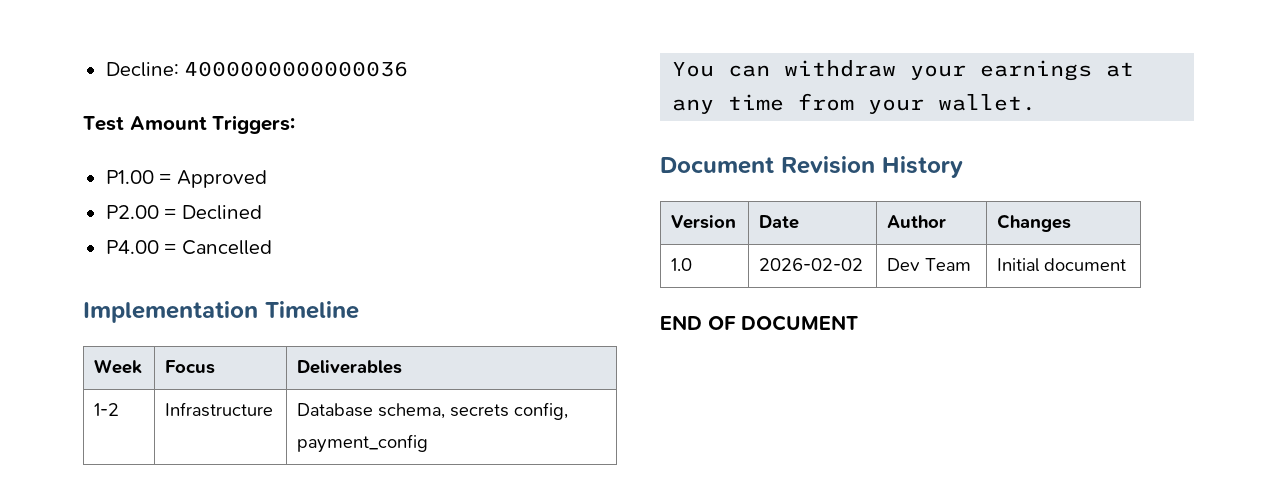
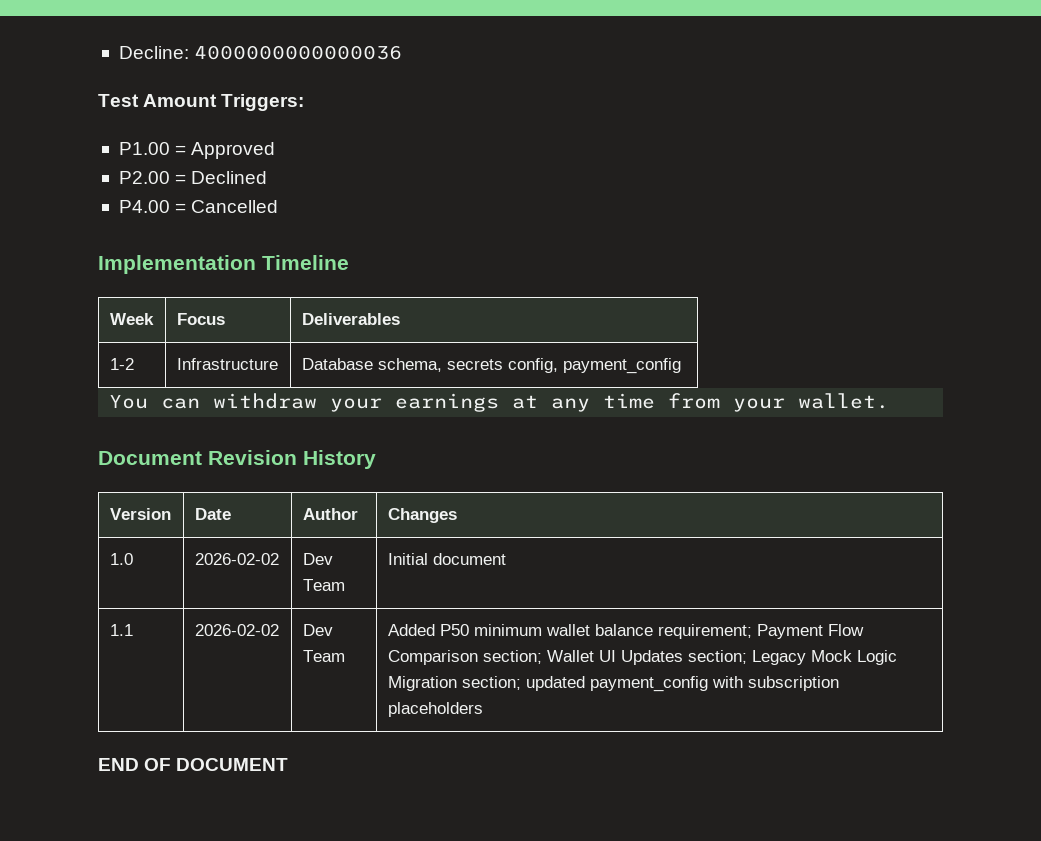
+ 1.1 | 2026-02-02 | Dev Team | Added P50 minimum wallet balance requirement; Payment Flow Comparison section; Wallet UI Updates section; Legacy Mock Logic Migration section; updated payment_config with subscription placeholders

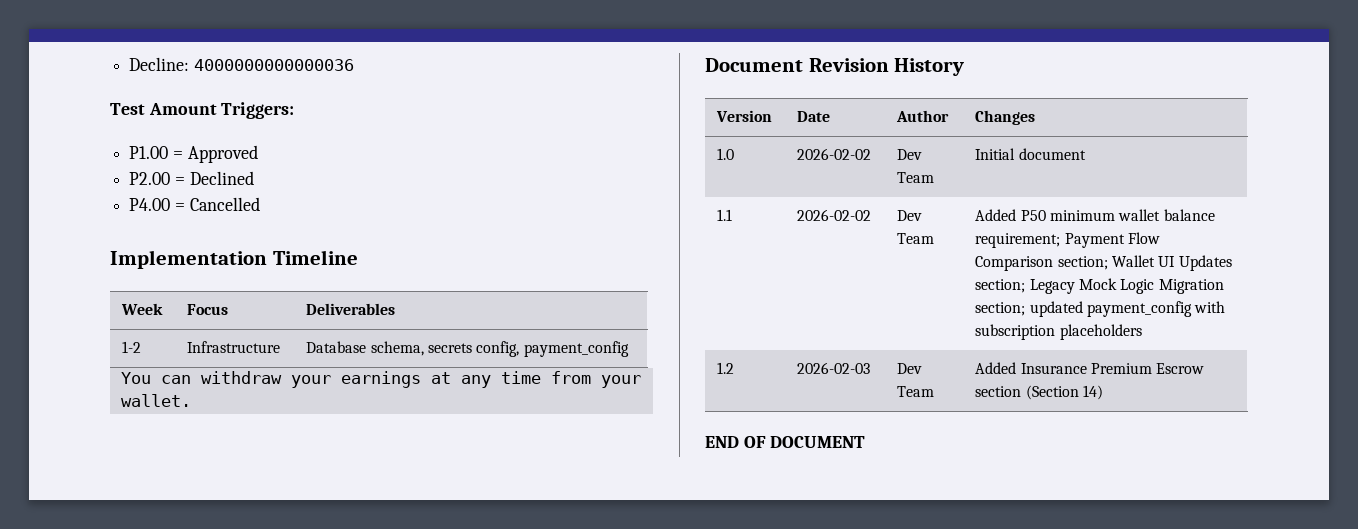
+ 1.2 | 2026-02-03 | Dev Team | Added Insurance Premium Escrow section (Section 14)

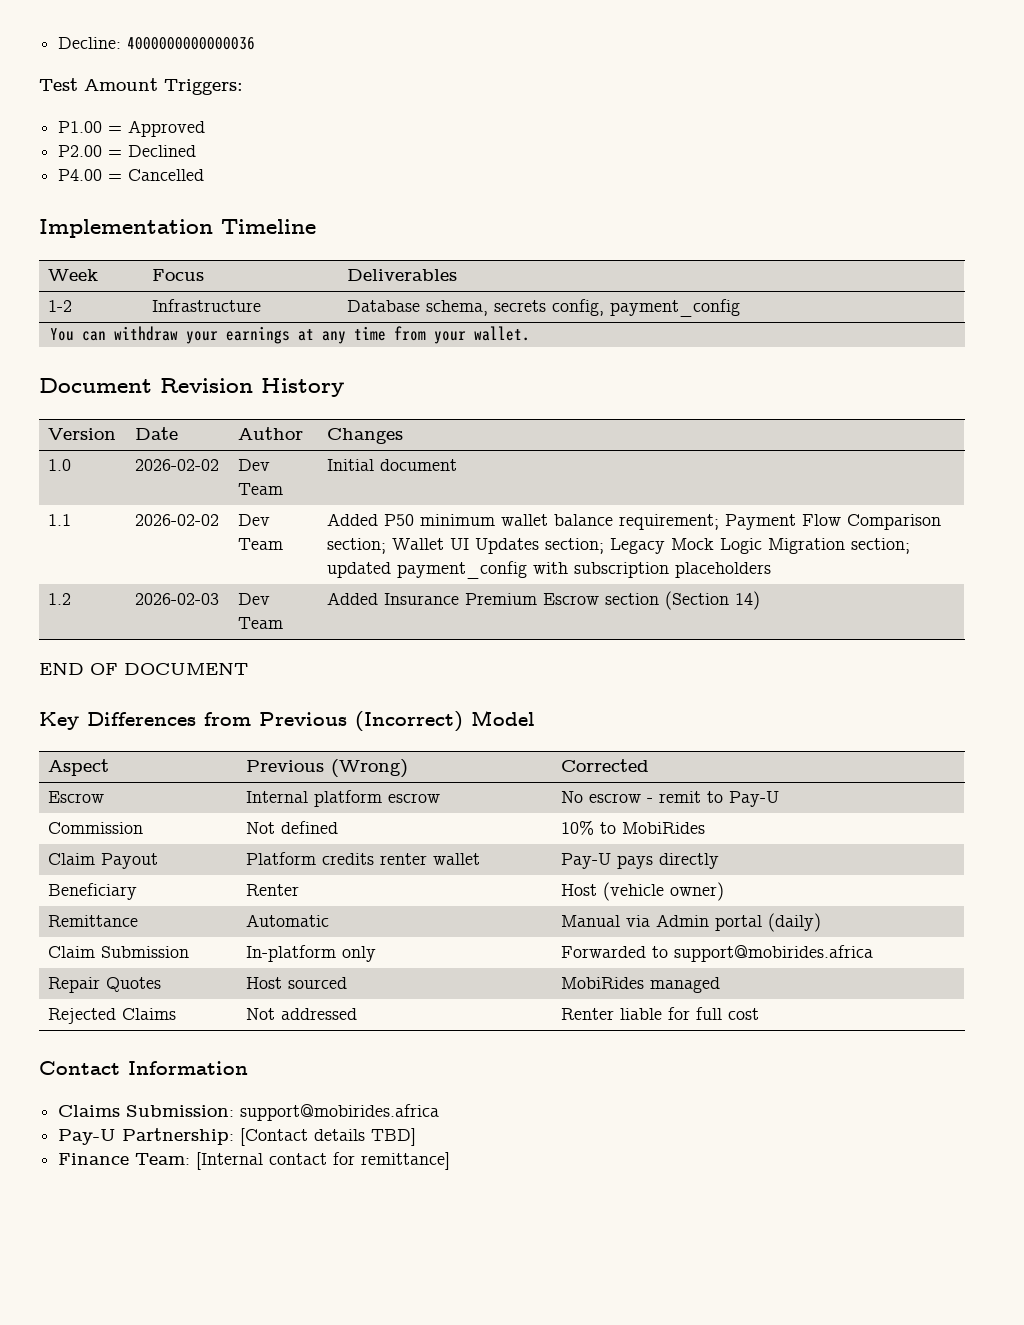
+ Key Differences from Previous (Incorrect) Model
+ Aspect | Previous (Wrong) | Corrected
+ Escrow | Internal platform escrow | No escrow - remit to Pay-U
+ Commission | Not defined | 10% to MobiRides
+ Claim Payout | Platform credits renter wallet | Pay-U pays directly
+ Beneficiary | Renter | Host (vehicle owner)
+ Remittance | Automatic | Manual via Admin portal (daily)
+ Claim Submission | In-platform only | Forwarded to support@mobirides.africa
+ Repair Quotes | Host sourced | MobiRides managed
+ Rejected Claims | Not addressed | Renter liable for full cost
+ Contact Information
+ Claims Submission: support@mobirides.africa
+ Pay-U Partnership: [Contact details TBD]
+ Finance Team: [Internal contact for remittance]

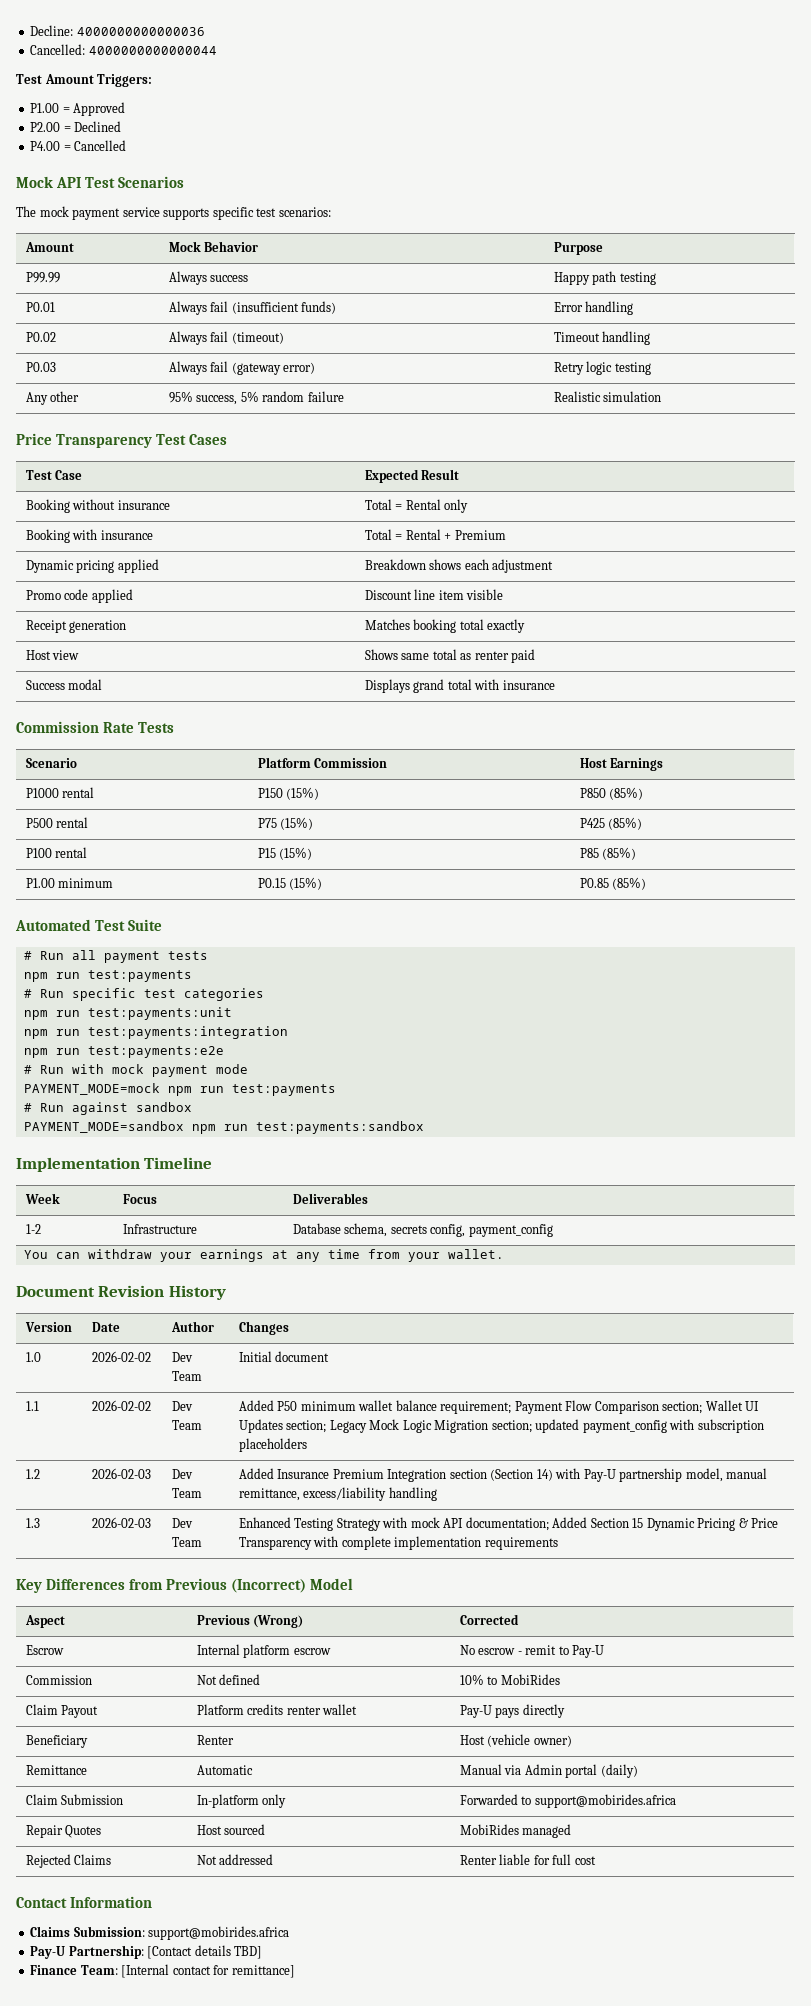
+ Cancelled: 4000000000000044
+ Mock API Test Scenarios
+ The mock payment service supports specific test scenarios:
+ Amount | Mock Behavior | Purpose
+ P99.99 | Always success | Happy path testing
+ P0.01 | Always fail (insufficient funds) | Error handling
+ P0.02 | Always fail (timeout) | Timeout handling
+ P0.03 | Always fail (gateway error) | Retry logic testing
+ Any other | 95% success, 5% random failure | Realistic simulation
+ Price Transparency Test Cases
+ Test Case | Expected Result
+ Booking without insurance | Total = Rental only
+ Booking with insurance | Total = Rental + Premium
+ Dynamic pricing applied | Breakdown shows each adjustment
+ Promo code applied | Discount line item visible
+ Receipt generation | Matches booking total exactly
+ Host view | Shows same total as renter paid
+ Success modal | Displays grand total with insurance
+ Commission Rate Tests
+ Scenario | Platform Commission | Host Earnings
+ P1000 rental | P150 (15%) | P850 (85%)
+ P500 rental | P75 (15%) | P425 (85%)
+ P100 rental | P15 (15%) | P85 (85%)
+ P1.00 minimum | P0.15 (15%) | P0.85 (85%)
+ Automated Test Suite
+ # Run all payment tests
+ npm run test:payments
+ # Run specific test categories
+ npm run test:payments:unit
+ npm run test:payments:integration
+ npm run test:payments:e2e
+ # Run with mock payment mode
+ PAYMENT_MODE=mock npm run test:payments
+ # Run against sandbox
+ PAYMENT_MODE=sandbox npm run test:payments:sandbox
- 1.2 | 2026-02-03 | Dev Team | Added Insurance Premium Escrow section (Section 14)
- END OF DOCUMENT
+ 1.2 | 2026-02-03 | Dev Team | Added Insurance Premium Integration section (Section 14) with Pay-U partnership model, manual remittance, excess/liability handling
+ 1.3 | 2026-02-03 | Dev Team | Enhanced Testing Strategy with mock API documentation; Added Section 15 Dynamic Pricing & Price Transparency with complete implementation requirements

